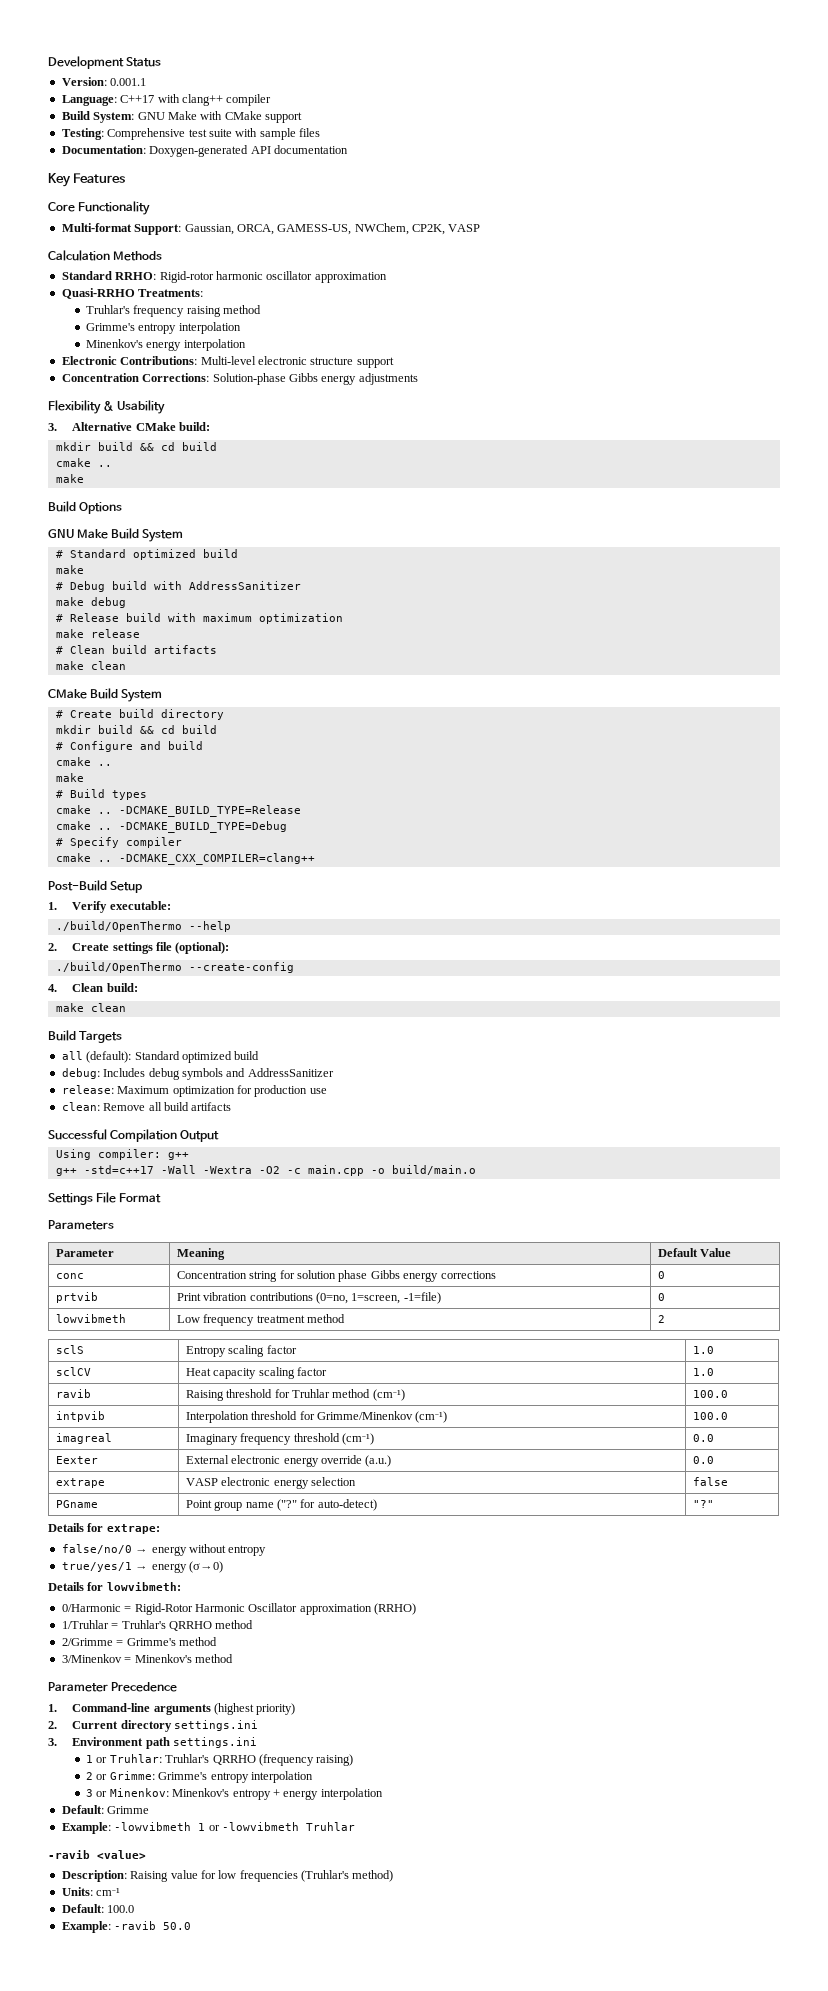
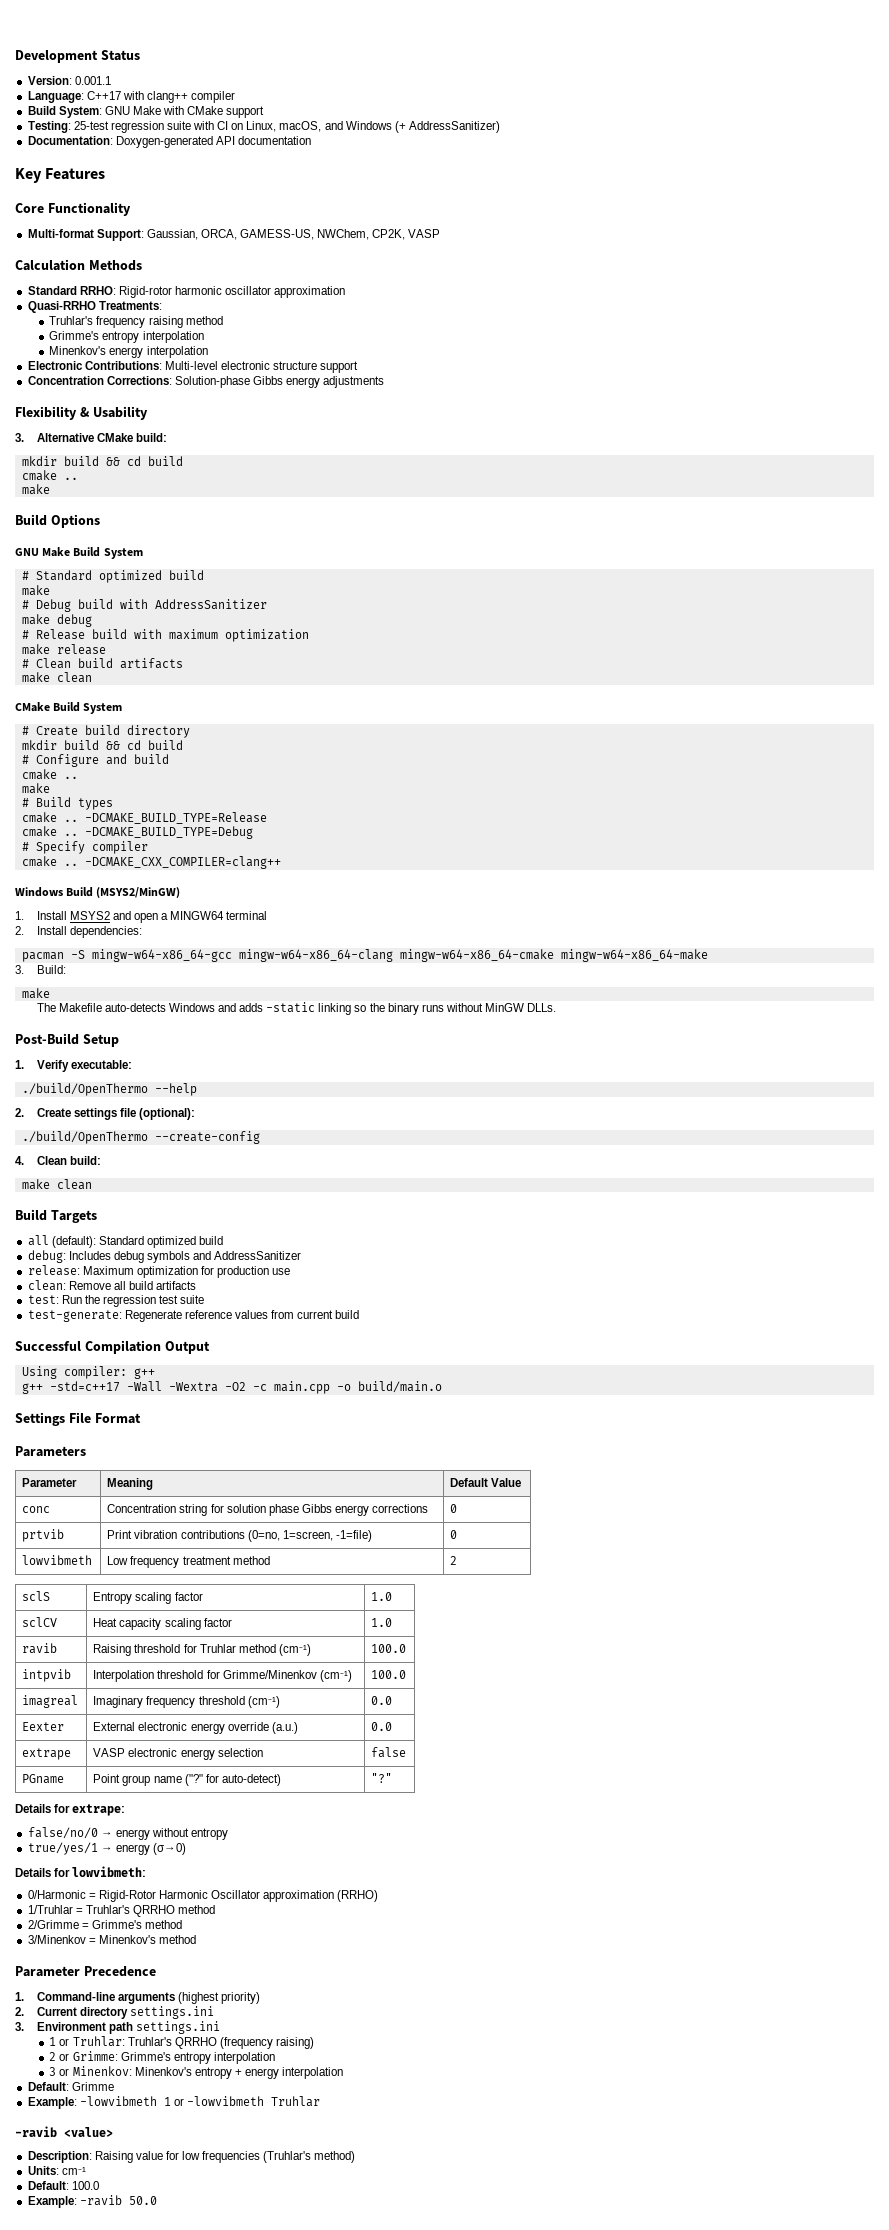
- Testing: Comprehensive test suite with sample files
+ Testing: 25-test regression suite with CI on Linux, macOS, and Windows (+ AddressSanitizer)
+ Windows Build (MSYS2/MinGW)
+ 1. Install MSYS2 and open a MINGW64 terminal
+ 2. Install dependencies:
+ pacman -S mingw-w64-x86_64-gcc mingw-w64-x86_64-clang mingw-w64-x86_64-cmake mingw-w64-x86_64-make
+ 3. Build:
+ make
+ The Makefile auto-detects Windows and adds -static linking so the binary runs without MinGW DLLs.
+ test: Run the regression test suite
+ test-generate: Regenerate reference values from current build

